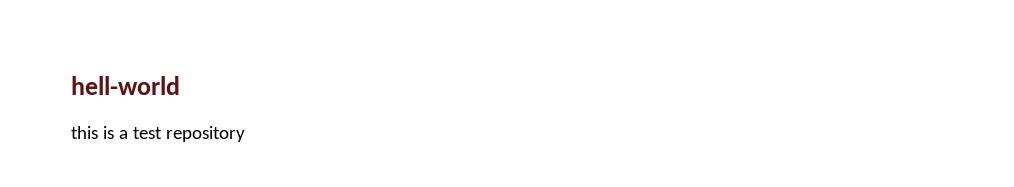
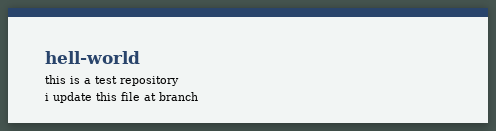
+ i update this file at branch

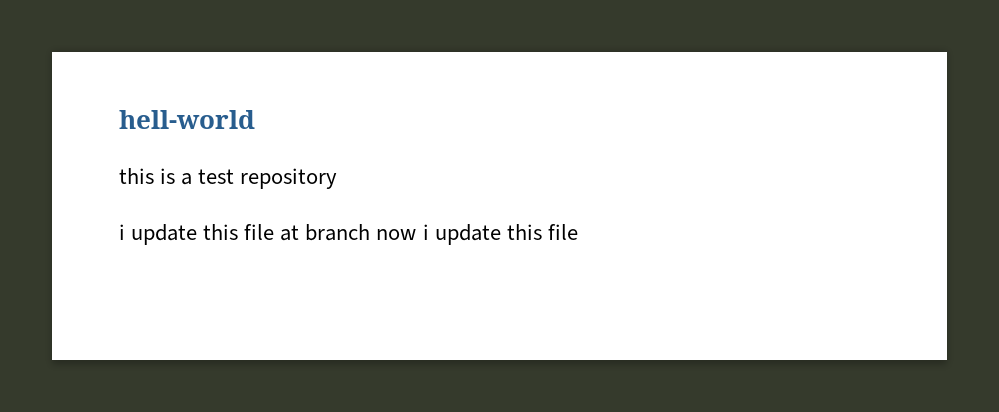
- i update this file at branch
+ i update this file at branch now i update this file

